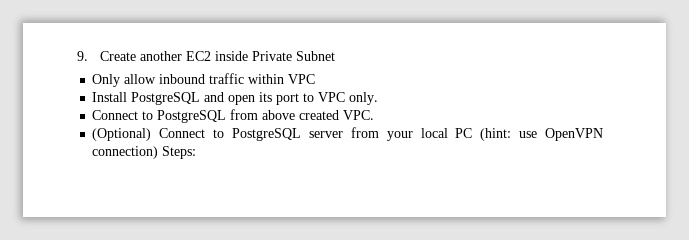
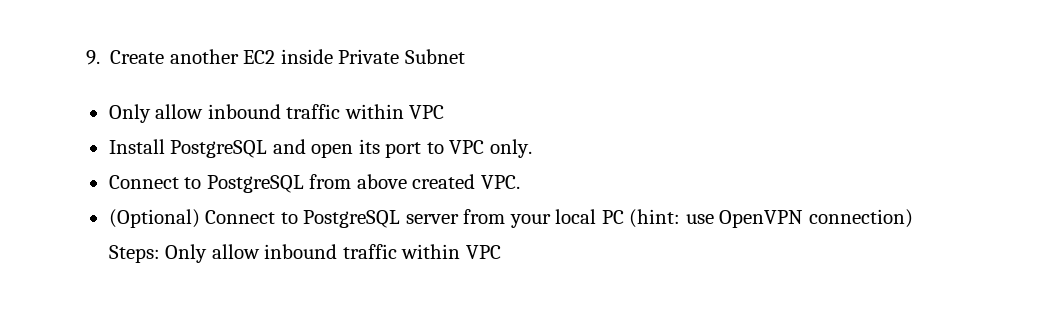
- (Optional) Connect to PostgreSQL server from your local PC (hint: use OpenVPN connection) Steps:
+ (Optional) Connect to PostgreSQL server from your local PC (hint: use OpenVPN connection) Steps: Only allow inbound traffic within VPC

